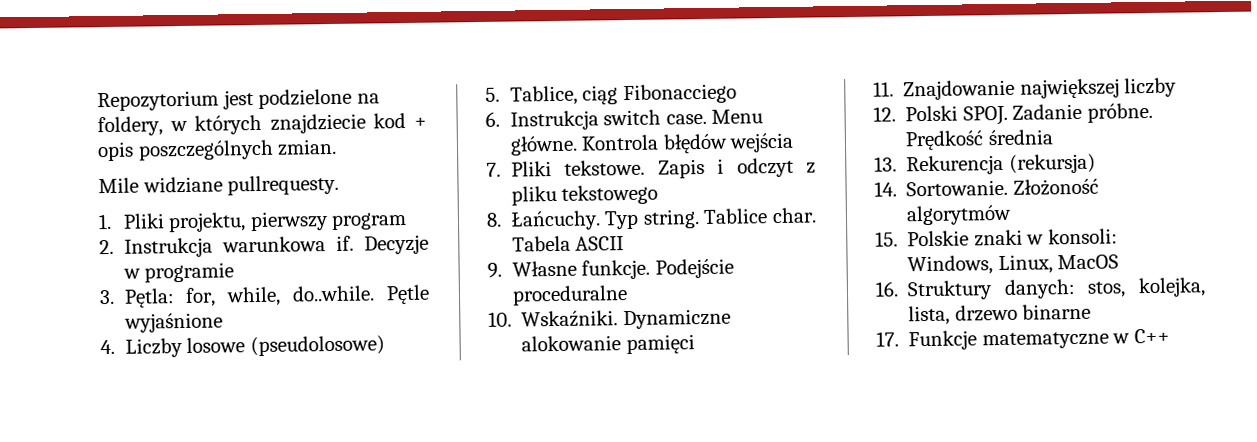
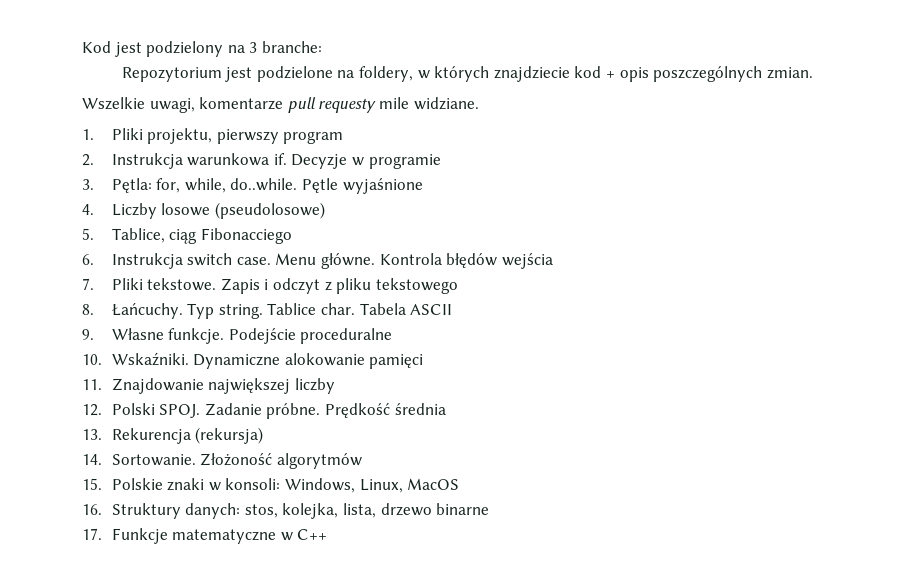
+ Kod jest podzielony na 3 branche:
- Mile widziane pullrequesty.
+ Wszelkie uwagi, komentarze pull requesty mile widziane.

